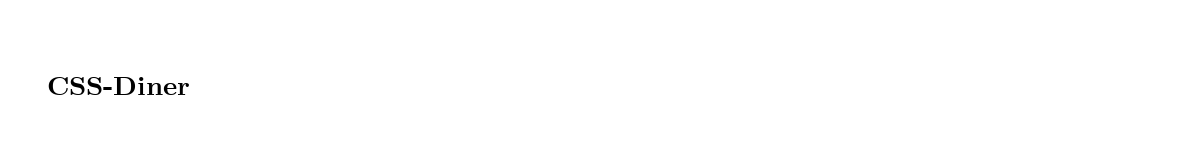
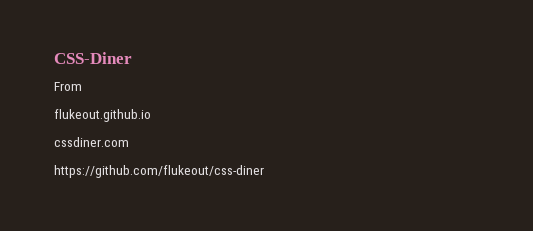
+ From
+ flukeout.github.io
+ cssdiner.com
+ https://github.com/flukeout/css-diner

